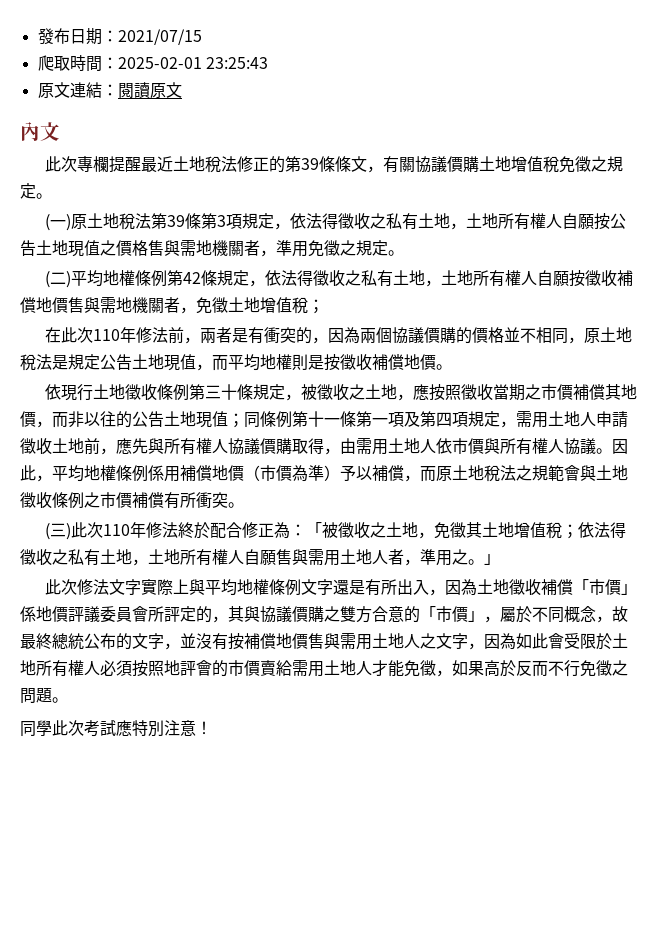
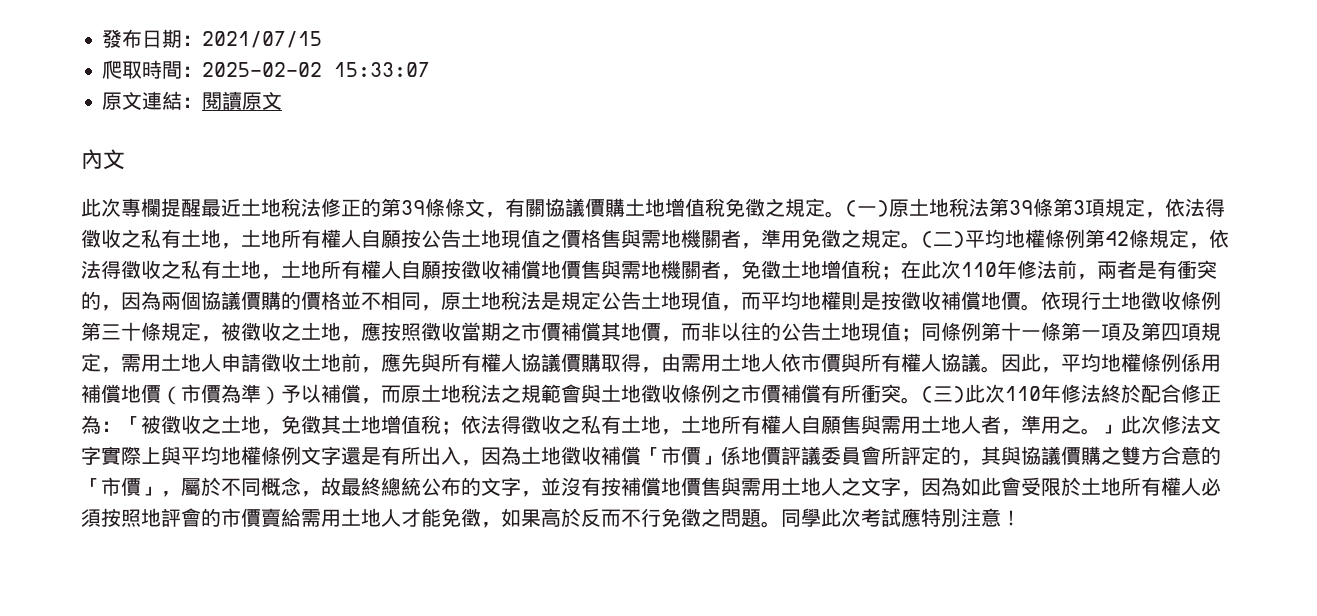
- 爬取時間：2025-02-01 23:25:43
+ 爬取時間：2025-02-02 15:33:07
- 此次專欄提醒最近土地稅法修正的第39條條文，有關協議價購土地增值稅免徵之規定。
- (一)原土地稅法第39條第3項規定，依法得徵收之私有土地，土地所有權人自願按公告土地現值之價格售與需地機關者，準用免徵之規定。
- (二)平均地權條例第42條規定，依法得徵收之私有土地，土地所有權人自願按徵收補償地價售與需地機關者，免徵土地增值稅；
- 在此次110年修法前，兩者是有衝突的，因為兩個協議價購的價格並不相同，原土地稅法是規定公告土地現值，而平均地權則是按徵收補償地價。
- 依現行土地徵收條例第三十條規定，被徵收之土地，應按照徵收當期之市價補償其地價，而非以往的公告土地現值；
+ 此次專欄提醒最近土地稅法修正的第39條條文，有關協議價購土地增值稅免徵之規定。(一)原土地稅法第39條第3項規定，依法得徵收之私有土地，土地所有權人自願按公告土地現值之價格售與需地機關者，準用免徵之規定。(二)平均地權條例第42條規定，依法得徵收之私有土地，土地所有權人自願按徵收補償地價售與需地機關者，免徵土地增值稅；在此次110年修法前，兩者是有衝突的，因為兩個協議價購的價格並不相同，原土地稅法是規定公告土地現值，而平均地權則是按徵收補償地價。依現行土地徵收條例第三十條規定，被徵收之土地，應按照徵收當期之市價補償其地價，而非以往的公告土地現值；
- 因此，平均地權條例係用補償地價（市價為準）予以補償，而原土地稅法之規範會與土地徵收條例之市價補償有所衝突。
- (三)此次110年修法終於配合修正為：
+ 因此，平均地權條例係用補償地價（市價為準）予以補償，而原土地稅法之規範會與土地徵收條例之市價補償有所衝突。(三)此次110年修法終於配合修正為：
- 依法得徵收之私有土地，土地所有權人自願售與需用土地人者，準用之。」
- 此次修法文字實際上與平均地權條例文字還是有所出入，因為土地徵收補償「市價」係地價評議委員會所評定的，其與協議價購之雙方合意的「市價」，屬於不同概念，故最終總統公布的文字，並沒有按補償地價售與需用土地人之文字，因為如此會受限於土地所有權人必須按照地評會的市價賣給需用土地人才能免徵，如果高於反而不行免徵之問題。
- 同學此次考試應特別注意！
+ 依法得徵收之私有土地，土地所有權人自願售與需用土地人者，準用之。」此次修法文字實際上與平均地權條例文字還是有所出入，因為土地徵收補償「市價」係地價評議委員會所評定的，其與協議價購之雙方合意的「市價」，屬於不同概念，故最終總統公布的文字，並沒有按補償地價售與需用土地人之文字，因為如此會受限於土地所有權人必須按照地評會的市價賣給需用土地人才能免徵，如果高於反而不行免徵之問題。同學此次考試應特別注意！

